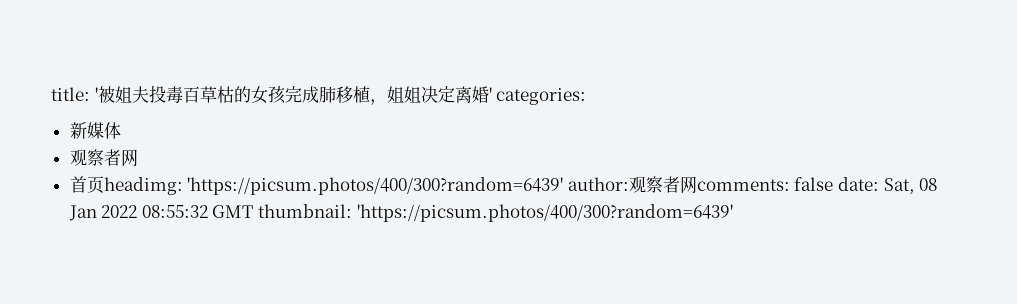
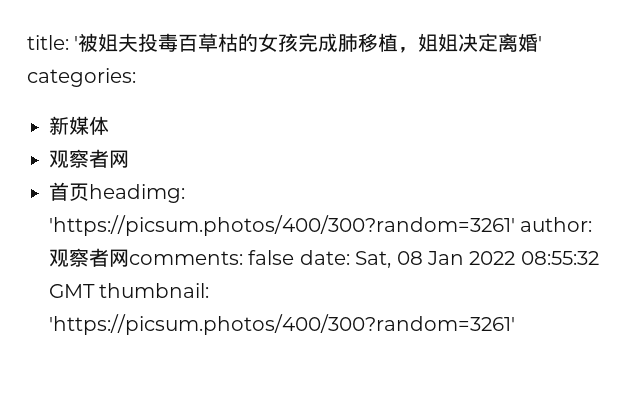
- 首页headimg: 'https://picsum.photos/400/300?random=6439' author:观察者网comments: false date: Sat, 08 Jan 2022 08:55:32 GMT thumbnail: 'https://picsum.photos/400/300?random=6439'
+ 首页headimg: 'https://picsum.photos/400/300?random=3261' author:观察者网comments: false date: Sat, 08 Jan 2022 08:55:32 GMT thumbnail: 'https://picsum.photos/400/300?random=3261'

